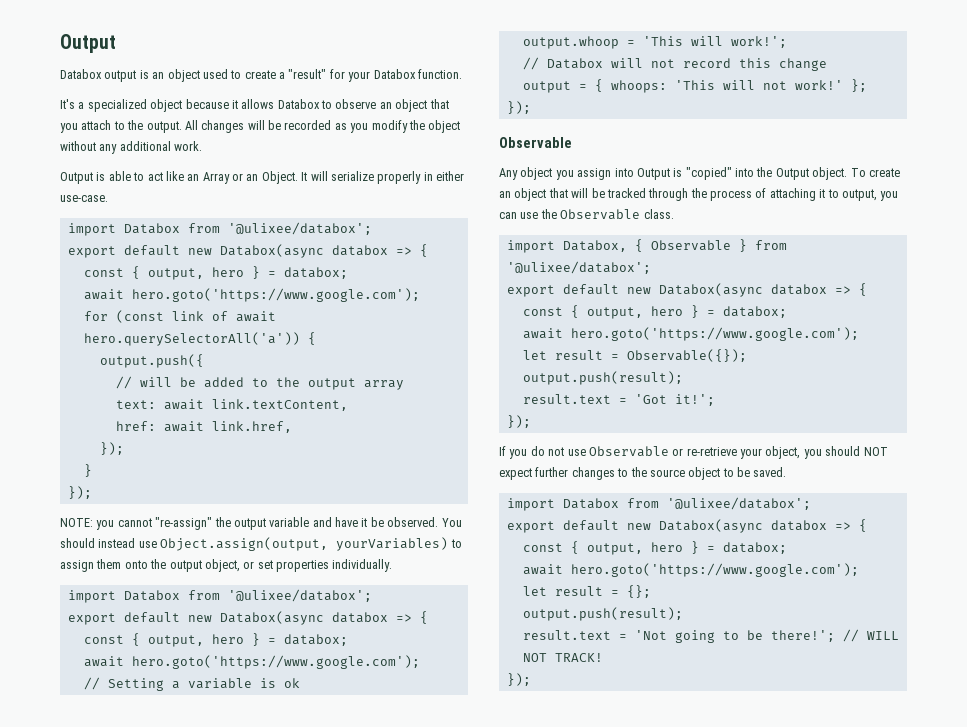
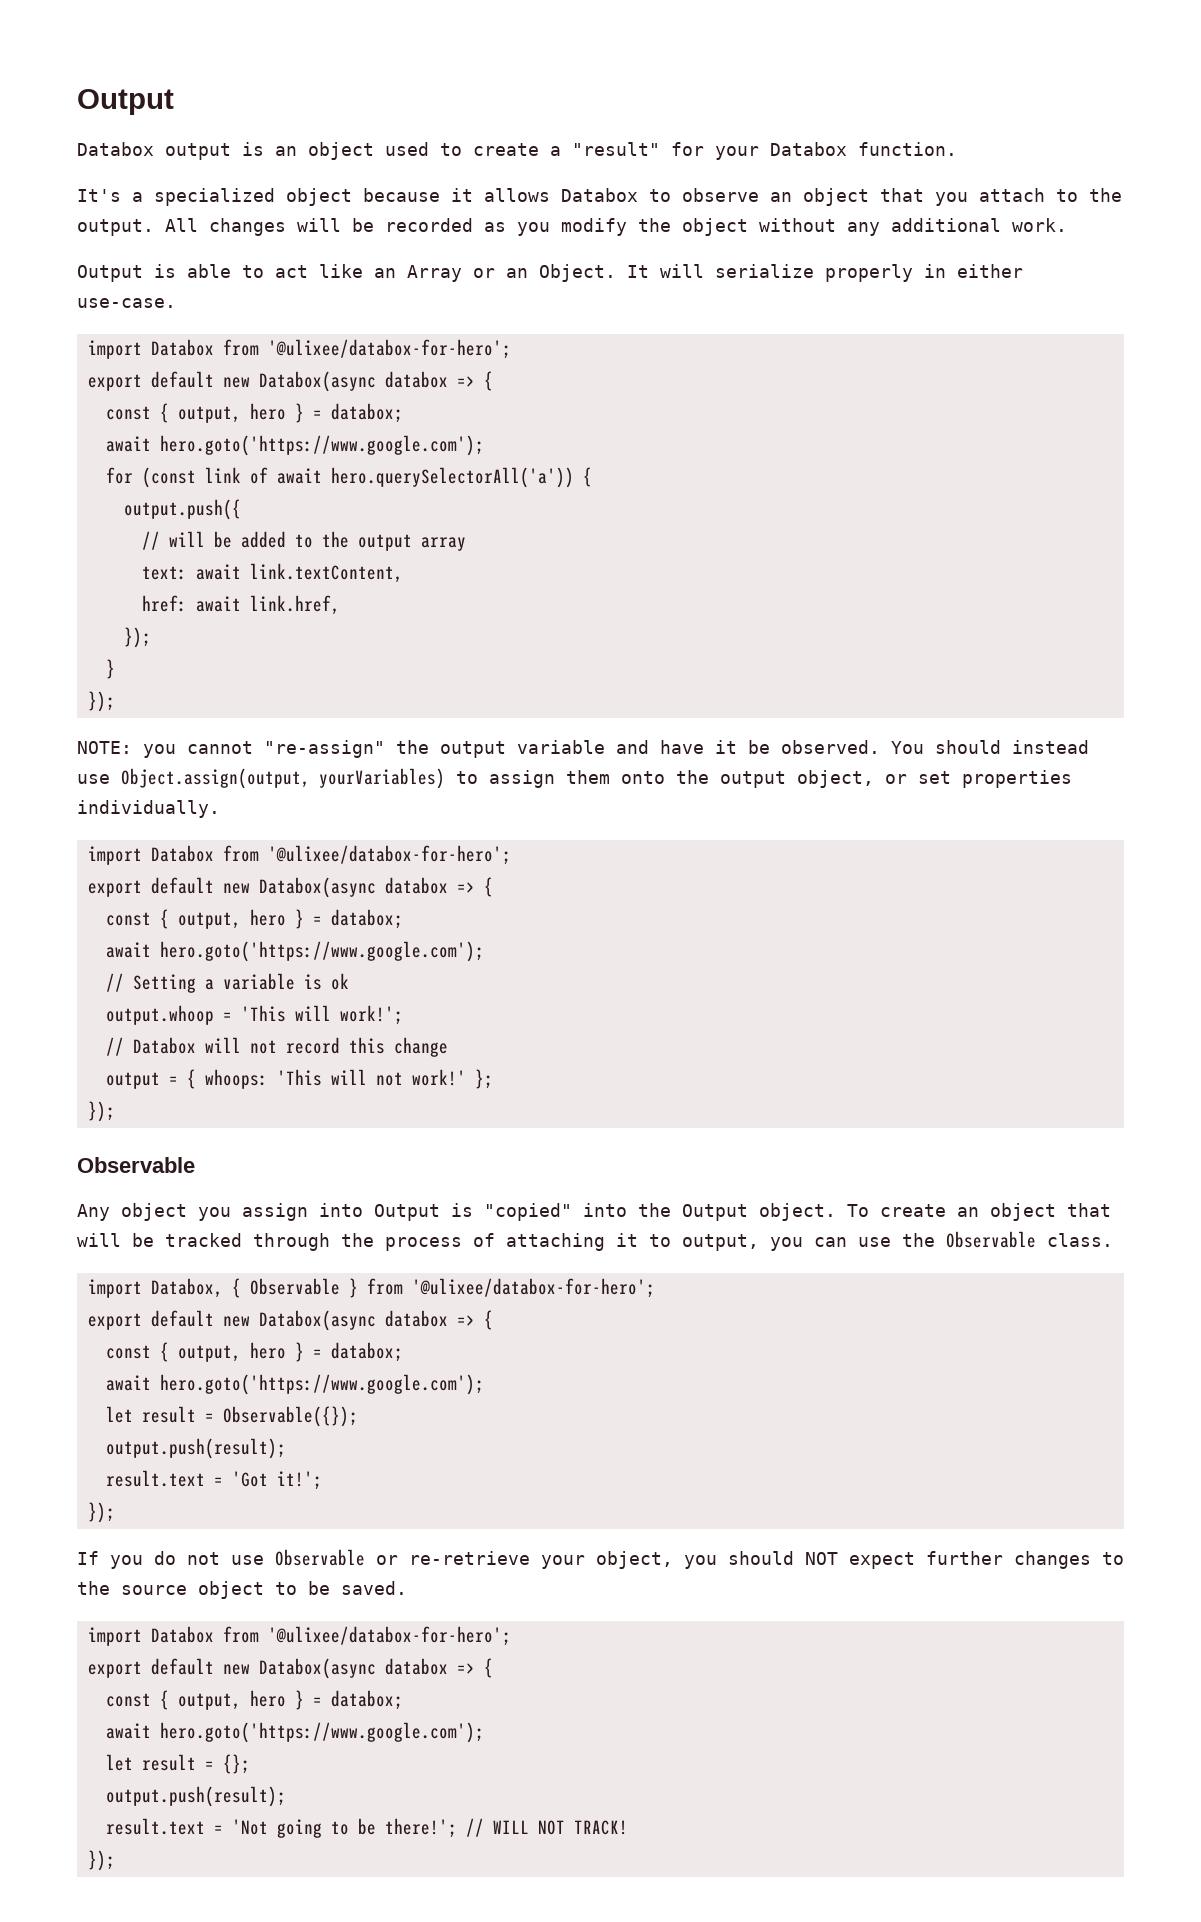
  It will serialize properly in either use-case.
- import Databox from '@ulixee/databox';
+ import Databox from '@ulixee/databox-for-hero';
  You should instead use Object.assign(output, yourVariables) to assign them onto the output object, or set properties individually.
- import Databox from '@ulixee/databox';
+ import Databox from '@ulixee/databox-for-hero';
- import Databox, { Observable } from '@ulixee/databox';
+ import Databox, { Observable } from '@ulixee/databox-for-hero';
  If you do not use Observable or re-retrieve your object, you should NOT expect further changes to the source object to be saved.
- import Databox from '@ulixee/databox';
+ import Databox from '@ulixee/databox-for-hero';

